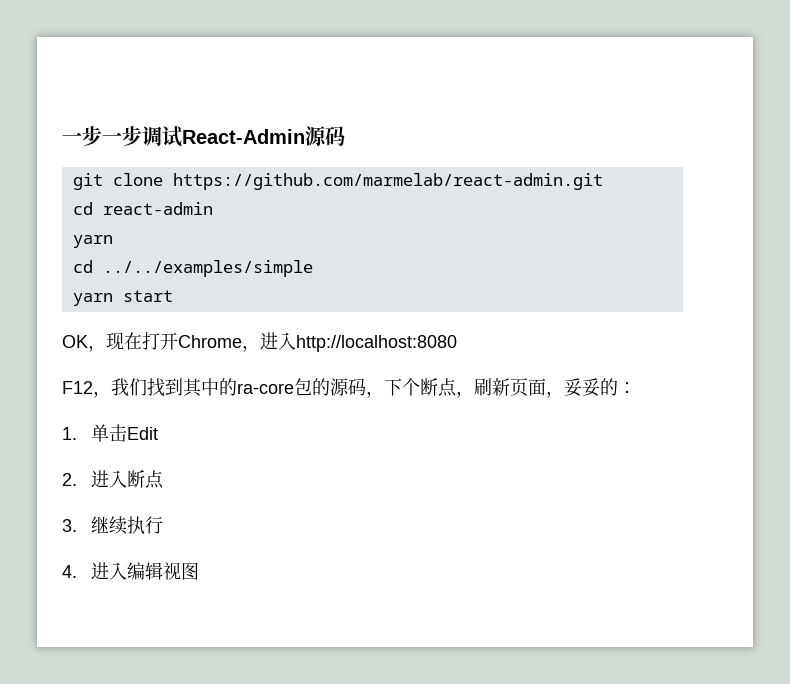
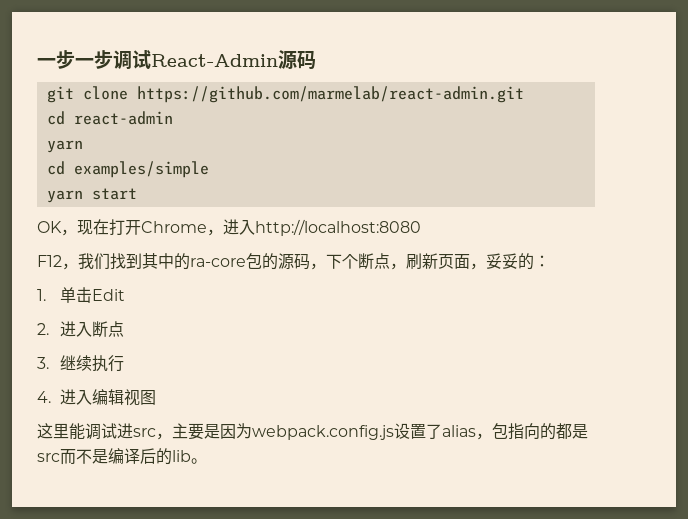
- cd ../../examples/simple
+ cd examples/simple
+ 这里能调试进src，主要是因为webpack.config.js设置了alias，包指向的都是src而不是编译后的lib。

